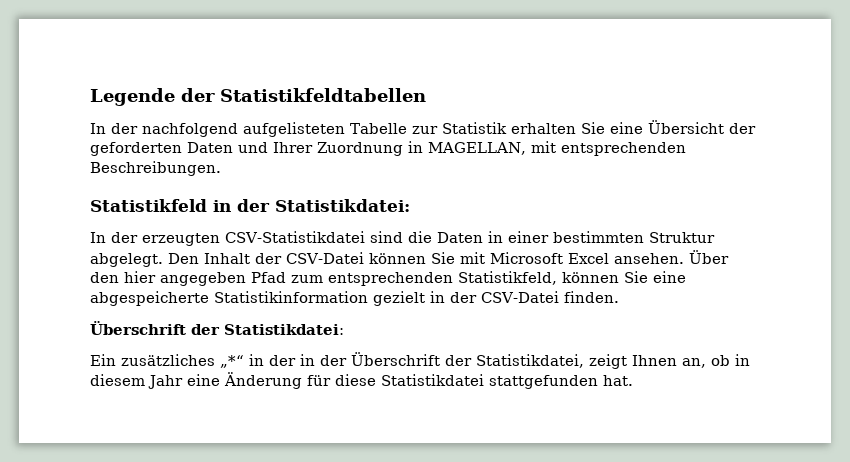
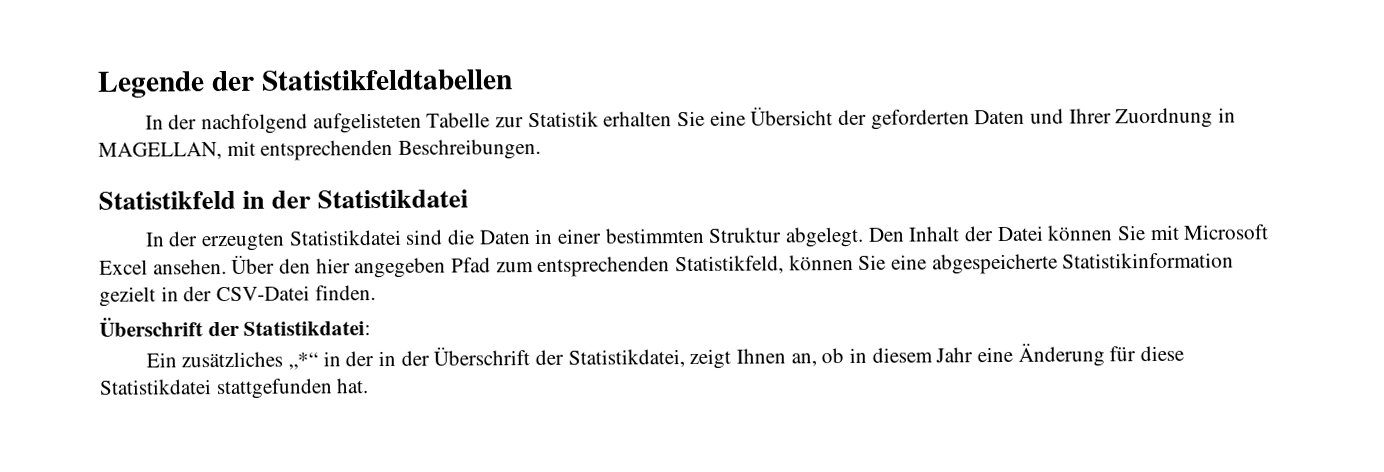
- Statistikfeld in der Statistikdatei:
+ Statistikfeld in der Statistikdatei
- In der erzeugten CSV-Statistikdatei sind die Daten in einer bestimmten Struktur abgelegt.
+ In der erzeugten Statistikdatei sind die Daten in einer bestimmten Struktur abgelegt.
- Den Inhalt der CSV-Datei können Sie mit Microsoft Excel ansehen.
+ Den Inhalt der Datei können Sie mit Microsoft Excel ansehen.

